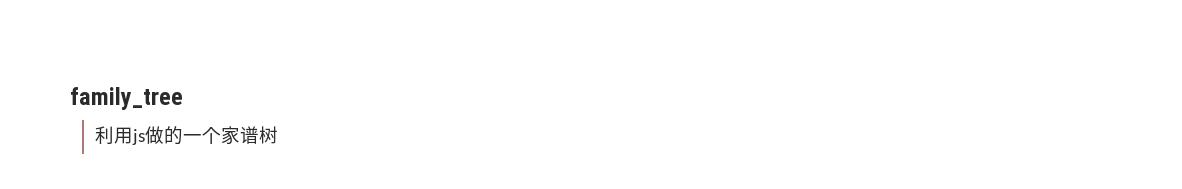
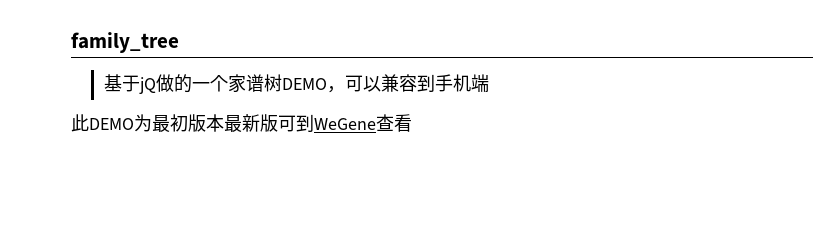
- 利用js做的一个家谱树
+ 基于jQ做的一个家谱树DEMO，可以兼容到手机端
+ 此DEMO为最初版本最新版可到WeGene查看

